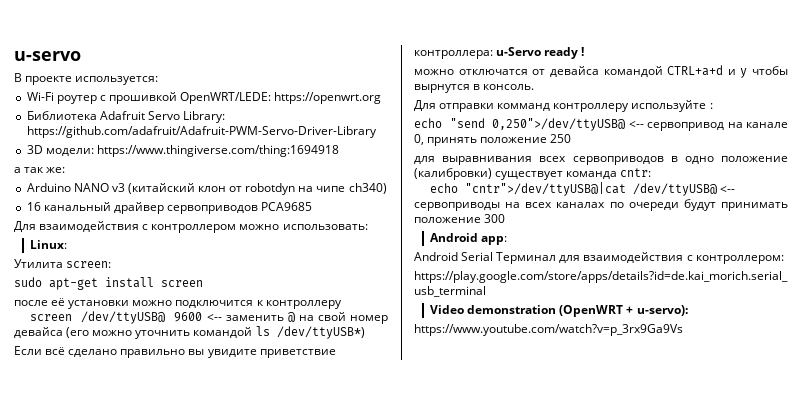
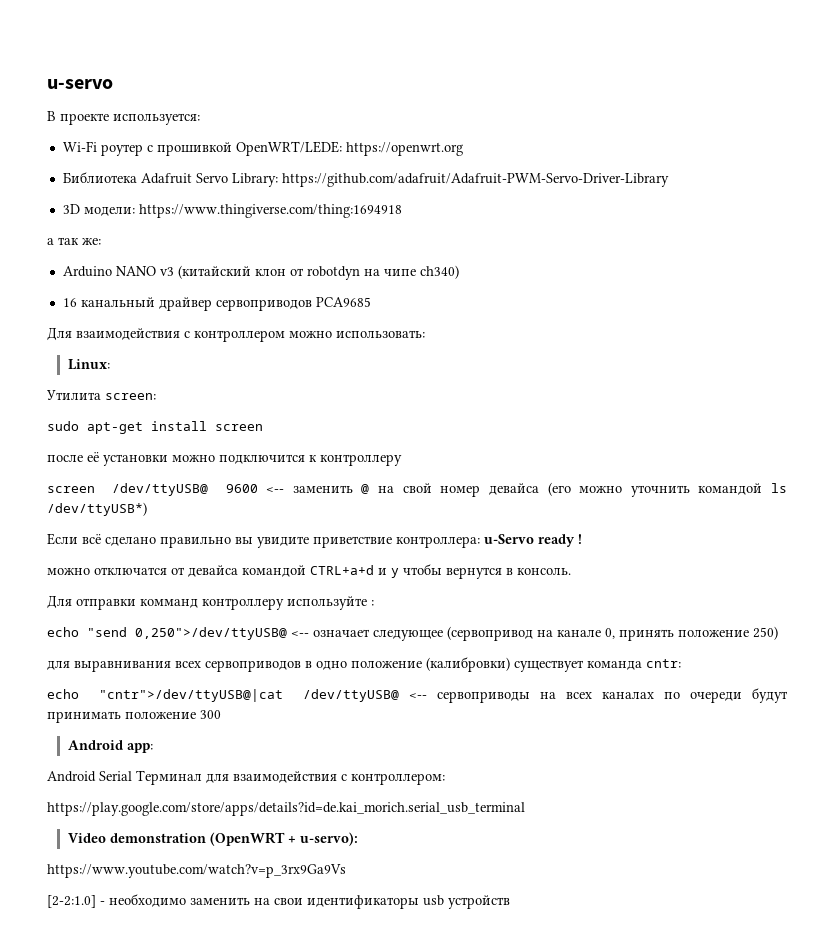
- можно отключатся от девайса командой CTRL+a+d и y чтобы вырнутся в консоль.
+ можно отключатся от девайса командой CTRL+a+d и y чтобы вернутся в консоль.
- echo "send 0,250">/dev/ttyUSB@ <-- сервопривод на канале 0, принять положение 250
+ echo "send 0,250">/dev/ttyUSB@ <-- означает следующее (сервопривод на канале 0, принять положение 250)
+ [2-2:1.0] - необходимо заменить на свои идентификаторы usb устройств

